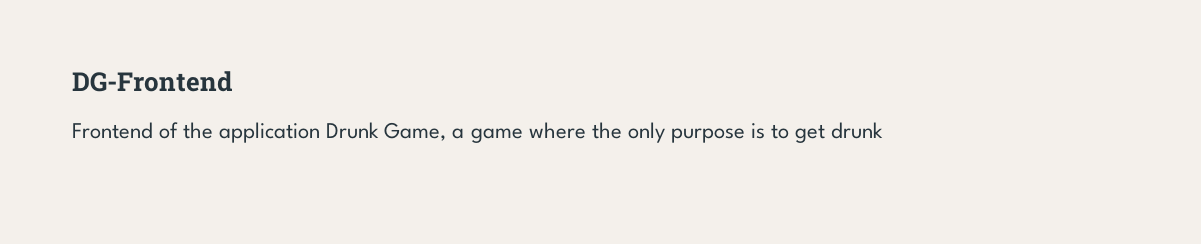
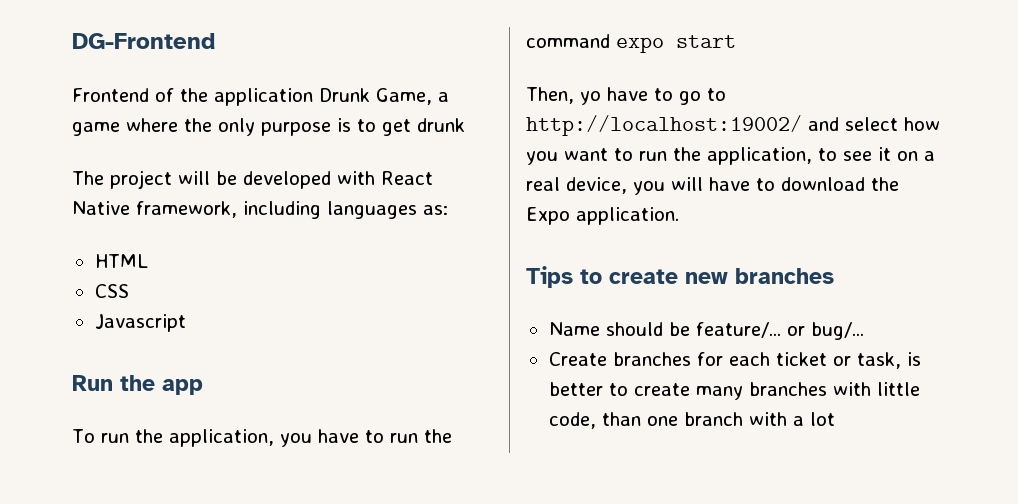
+ The project will be developed with React Native framework, including languages as:
+ HTML
+ CSS
+ Javascript
+ Run the app
+ To run the application, you have to run the command expo start
+ Then, yo have to go to http://localhost:19002/ and select how you want to run the application, to see it on a real device, you will have to download the Expo application.
+ Tips to create new branches
+ Name should be feature/... or bug/...
+ Create branches for each ticket or task, is better to create many branches with little code, than one branch with a lot

